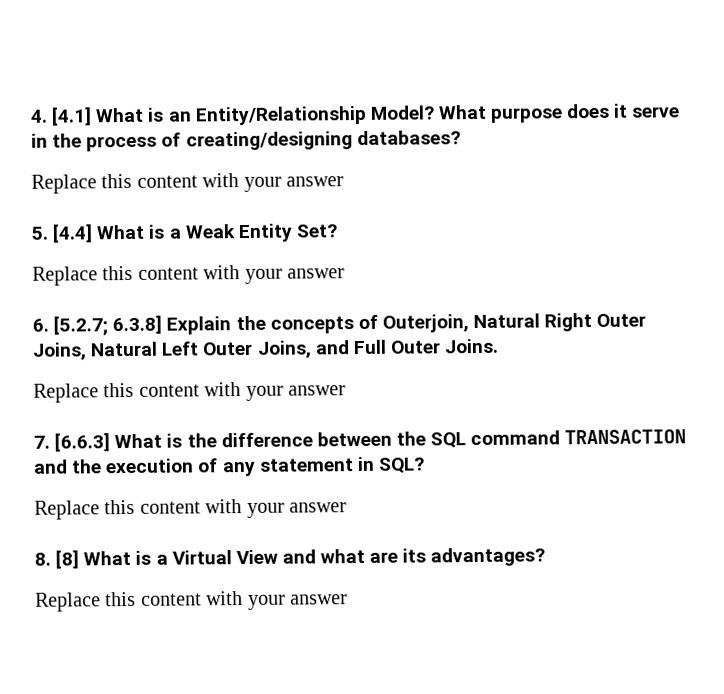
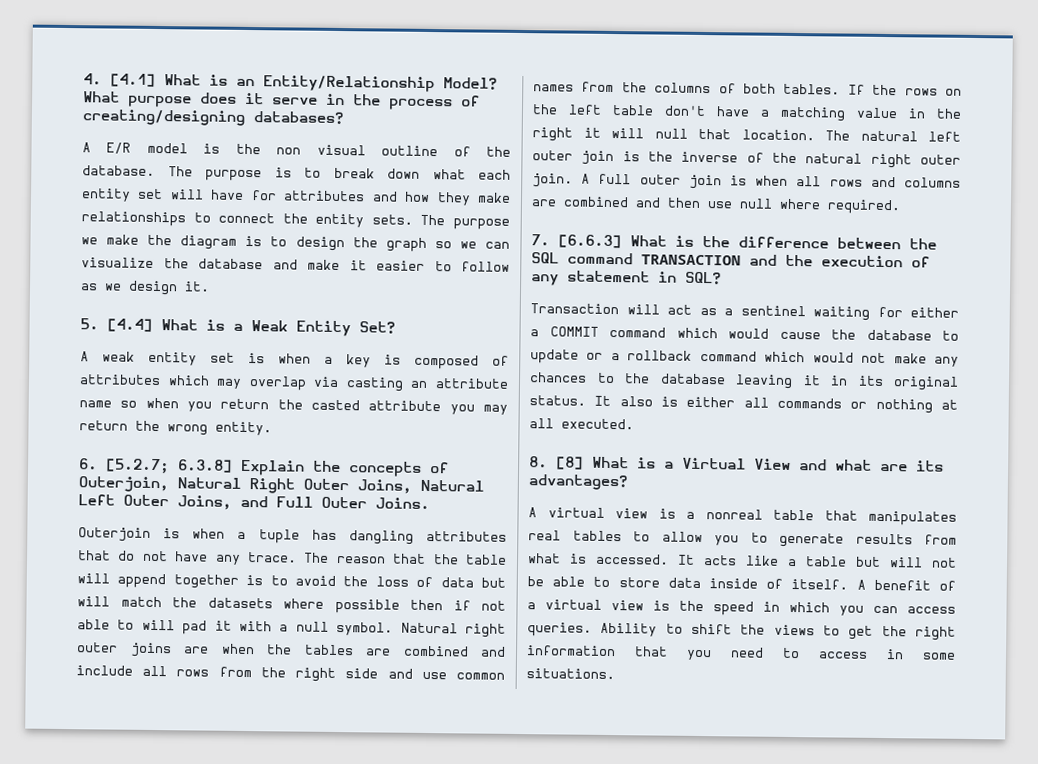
  What purpose does it serve in the process of creating/designing databases?
- Replace this content with your answer
+ A E/R model is the non visual outline of the database. The purpose is to break down what each entity set will have for attributes and how they make relationships to connect the entity sets. The purpose we make the diagram is to design the graph so we can visualize the database and make it easier to follow as we design it.
  5. [4.4] What is a Weak Entity Set?
- Replace this content with your answer
+ A weak entity set is when a key is composed of attributes which may overlap via casting an attribute name so when you return the casted attribute you may return the wrong entity.
  6. [5.2.7; 6.3.8] Explain the concepts of Outerjoin, Natural Right Outer Joins, Natural Left Outer Joins, and Full Outer Joins.
- Replace this content with your answer
+ Outerjoin is when a tuple has dangling attributes that do not have any trace. The reason that the table will append together is to avoid the loss of data but will match the datasets where possible then if not able to will pad it with a null symbol. Natural right outer joins are when the tables are combined and include all rows from the right side and use common names from the columns of both tables. If the rows on the left table don't have a matching value in the right it will null that location. The natural left outer join is the inverse of the natural right outer join. A full outer join is when all rows and columns are combined and then use null where required.
  7. [6.6.3] What is the difference between the SQL command TRANSACTION and the execution of any statement in SQL?
- Replace this content with your answer
+ Transaction will act as a sentinel waiting for either a COMMIT command which would cause the database to update or a rollback command which would not make any chances to the database leaving it in its original status. It also is either all commands or nothing at all executed.
  8. [8] What is a Virtual View and what are its advantages?
- Replace this content with your answer
+ A virtual view is a nonreal table that manipulates real tables to allow you to generate results from what is accessed. It acts like a table but will not be able to store data inside of itself. A benefit of a virtual view is the speed in which you can access queries. Ability to shift the views to get the right information that you need to access in some situations.

